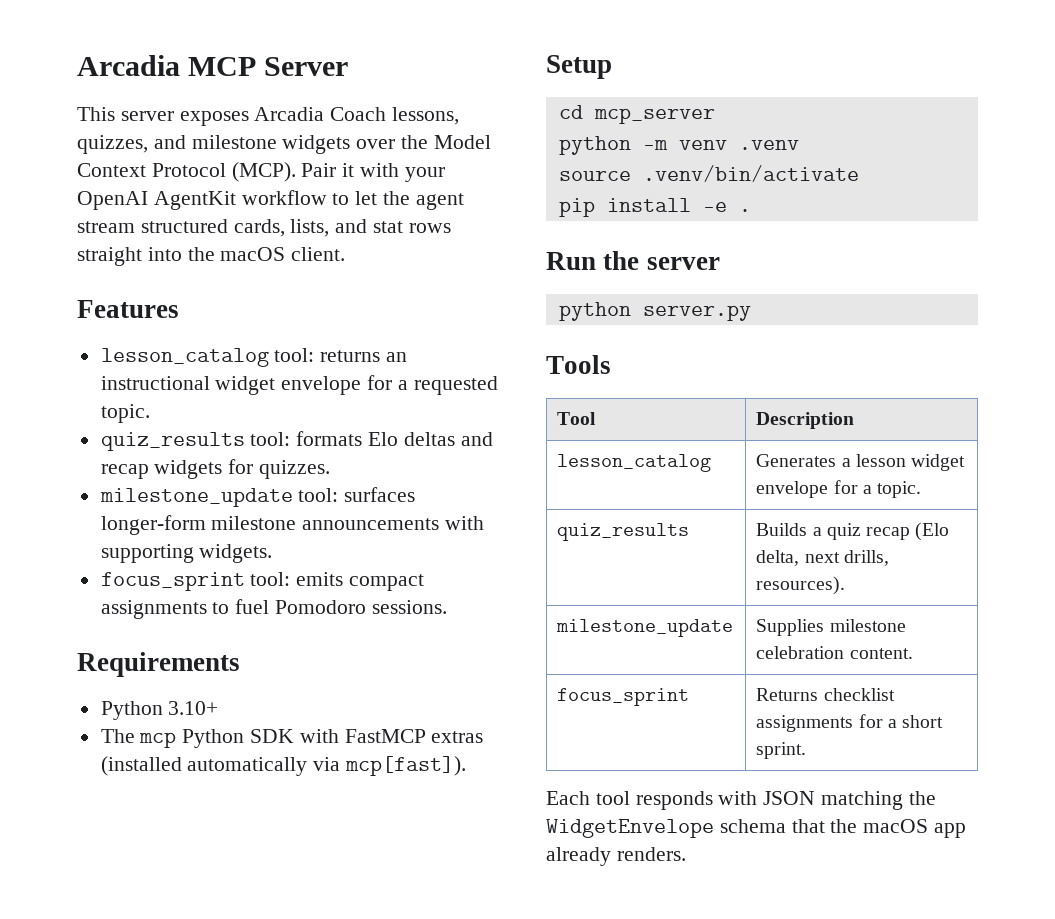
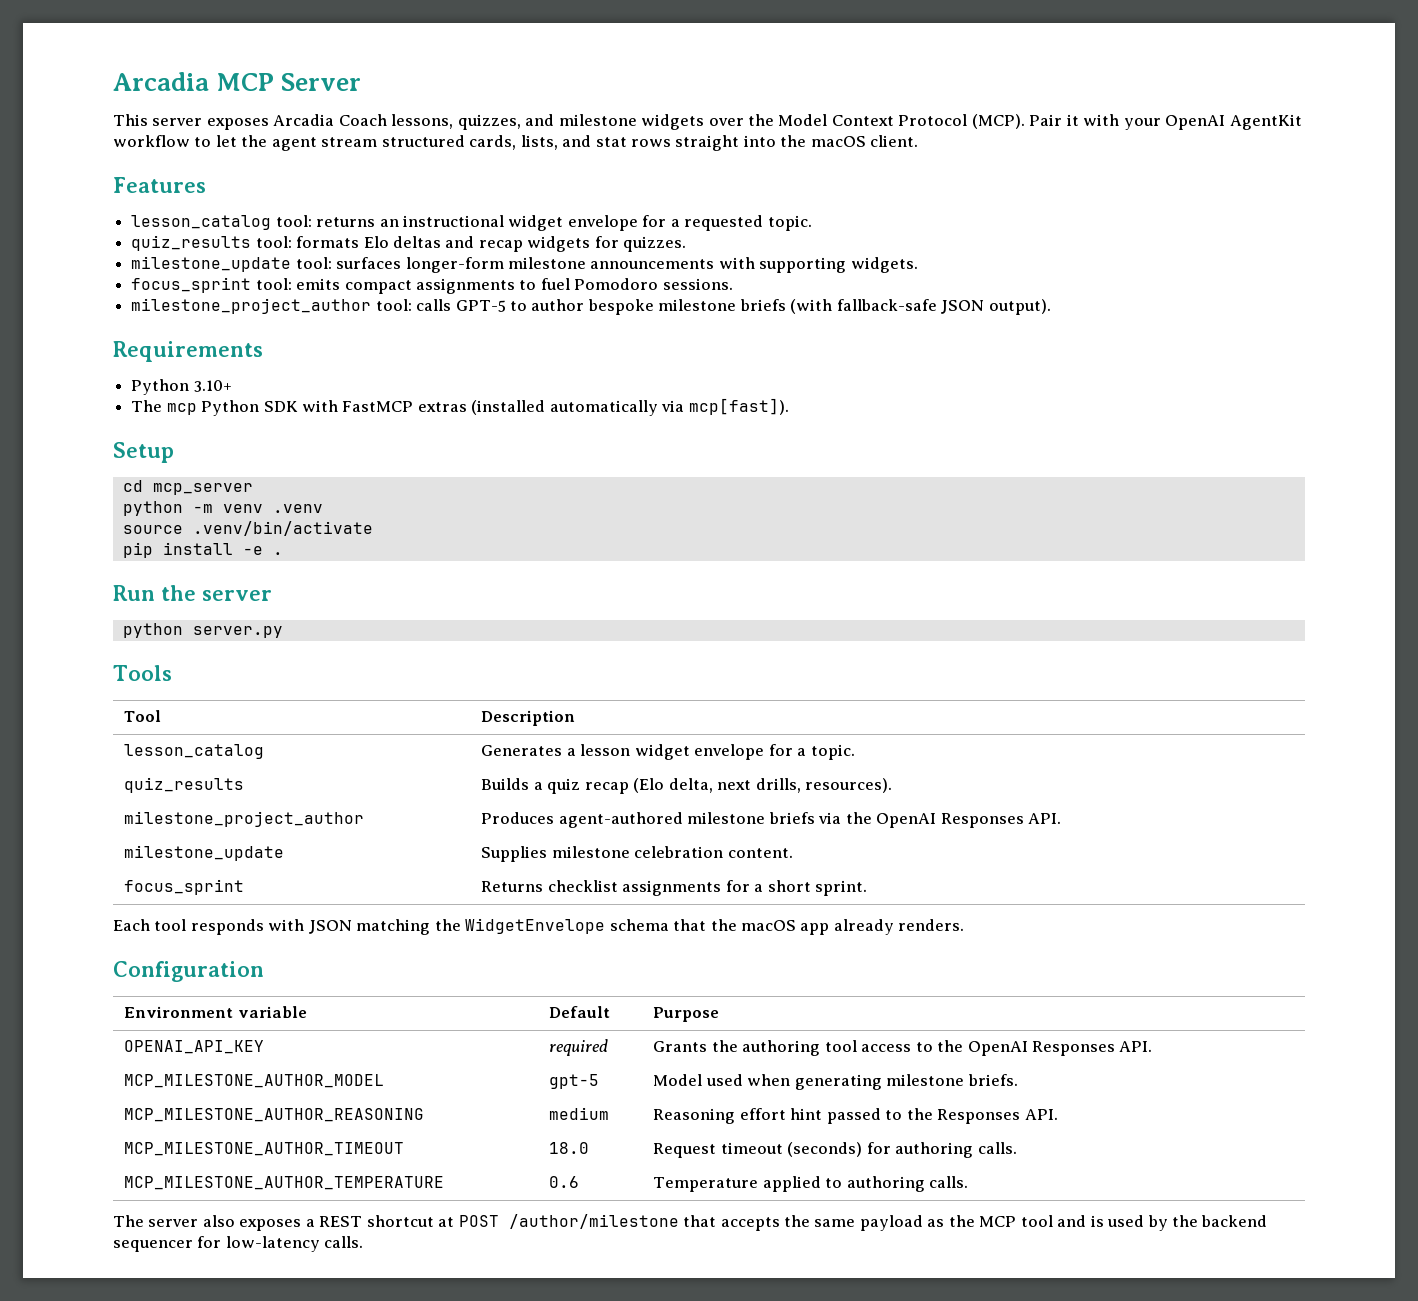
+ milestone_project_author tool: calls GPT-5 to author bespoke milestone briefs (with fallback-safe JSON output).
+ milestone_project_author | Produces agent-authored milestone briefs via the OpenAI Responses API.
+ Configuration
+ Environment variable | Default | Purpose
+ OPENAI_API_KEY | required | Grants the authoring tool access to the OpenAI Responses API.
+ MCP_MILESTONE_AUTHOR_MODEL | gpt-5 | Model used when generating milestone briefs.
+ MCP_MILESTONE_AUTHOR_REASONING | medium | Reasoning effort hint passed to the Responses API.
+ MCP_MILESTONE_AUTHOR_TIMEOUT | 18.0 | Request timeout (seconds) for authoring calls.
+ MCP_MILESTONE_AUTHOR_TEMPERATURE | 0.6 | Temperature applied to authoring calls.
+ The server also exposes a REST shortcut at POST /author/milestone that accepts the same payload as the MCP tool and is used by the backend sequencer for low-latency calls.

